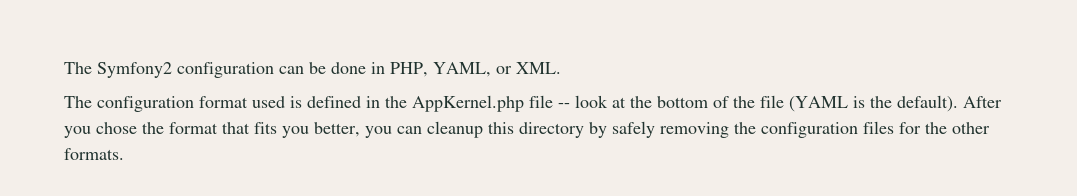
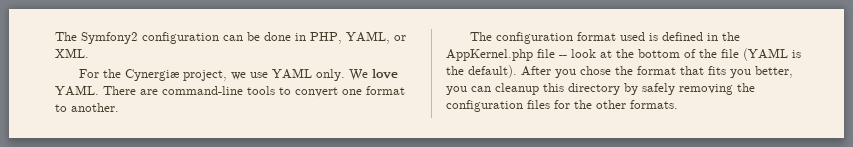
+ For the Cynergiæ project, we use YAML only. We love YAML. There are command-line tools to convert one format to another.

